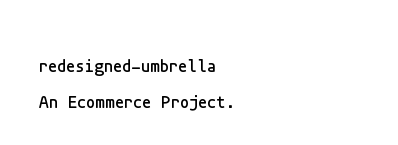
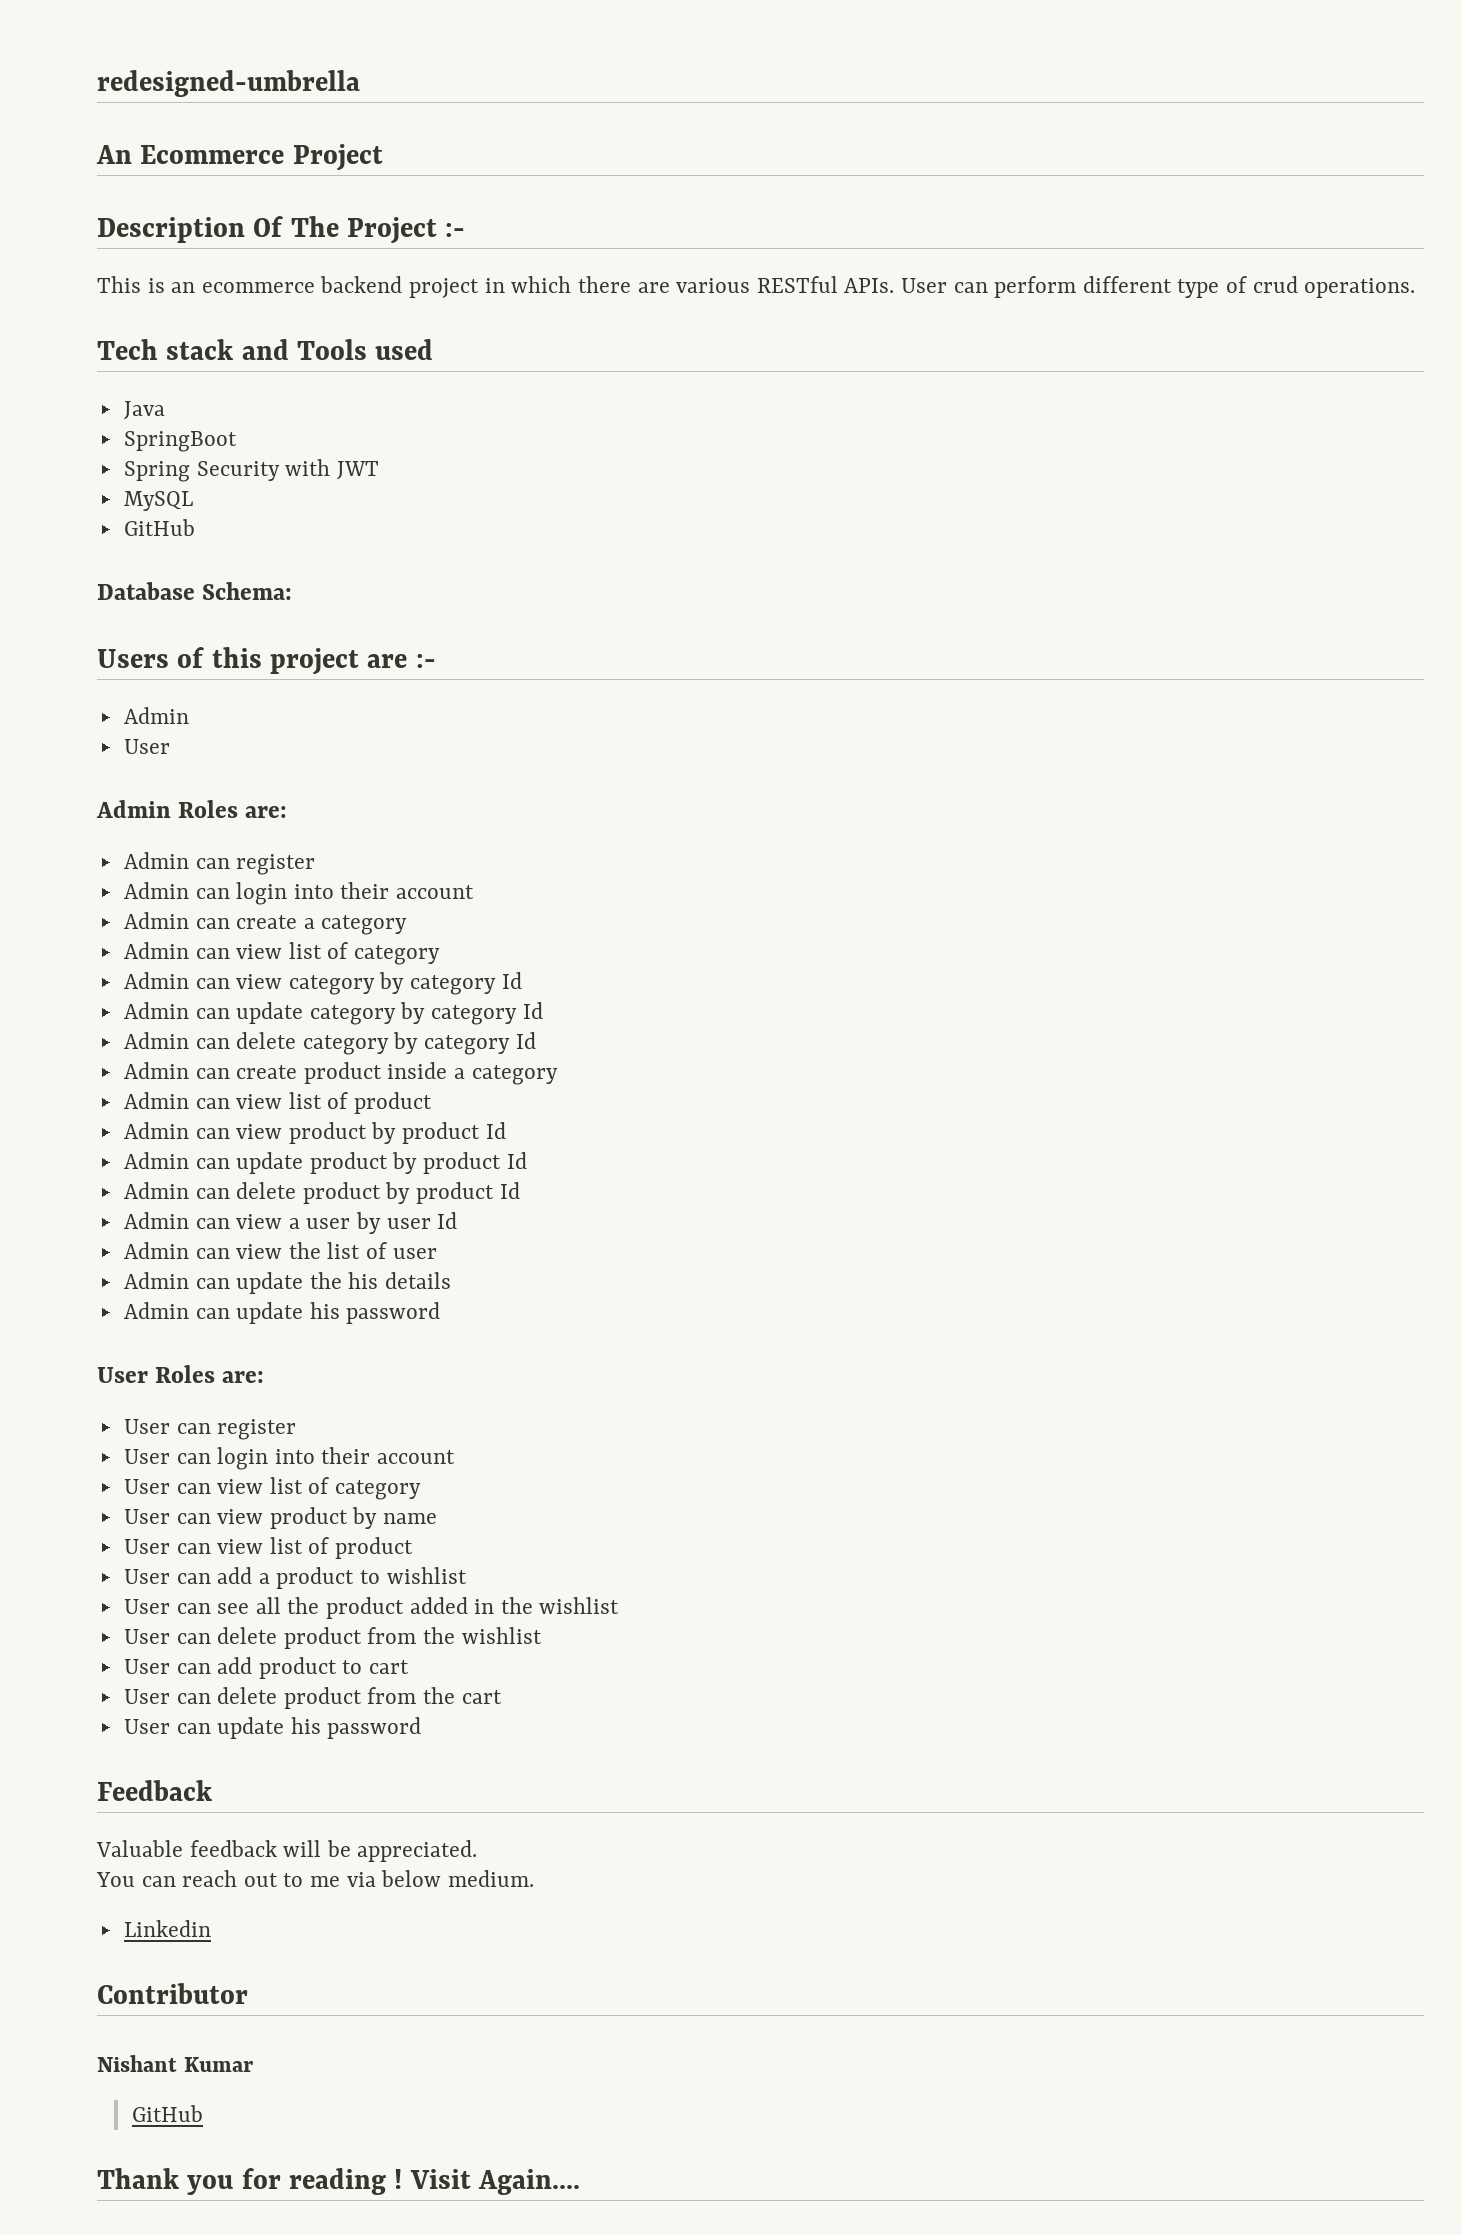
- An Ecommerce Project.
+ An Ecommerce Project
+ Description Of The Project :-
+ This is an ecommerce backend project in which there are various RESTful APIs. User can perform different type of crud operations.
+ Tech stack and Tools used
+ Java
+ SpringBoot
+ Spring Security with JWT
+ MySQL
+ GitHub
+ Database Schema:
+ Users of this project are :-
+ Admin
+ User
+ Admin Roles are:
+ Admin can register
+ Admin can login into their account
+ Admin can create a category
+ Admin can view list of category
+ Admin can view category by category Id
+ Admin can update category by category Id
+ Admin can delete category by category Id
+ Admin can create product inside a category
+ Admin can view list of product
+ Admin can view product by product Id
+ Admin can update product by product Id
+ Admin can delete product by product Id
+ Admin can view a user by user Id
+ Admin can view the list of user
+ Admin can update the his details
+ Admin can update his password
+ User Roles are:
+ User can register
+ User can login into their account
+ User can view list of category
+ User can view product by name
+ User can view list of product
+ User can add a product to wishlist
+ User can see all the product added in the wishlist
+ User can delete product from the wishlist
+ User can add product to cart
+ User can delete product from the cart
+ User can update his password
+ Feedback
+ Valuable feedback will be appreciated.
+ You can reach out to me via below medium.
+ Linkedin
+ Contributor
+ Nishant Kumar
+ GitHub
+ Thank you for reading ! Visit Again....

